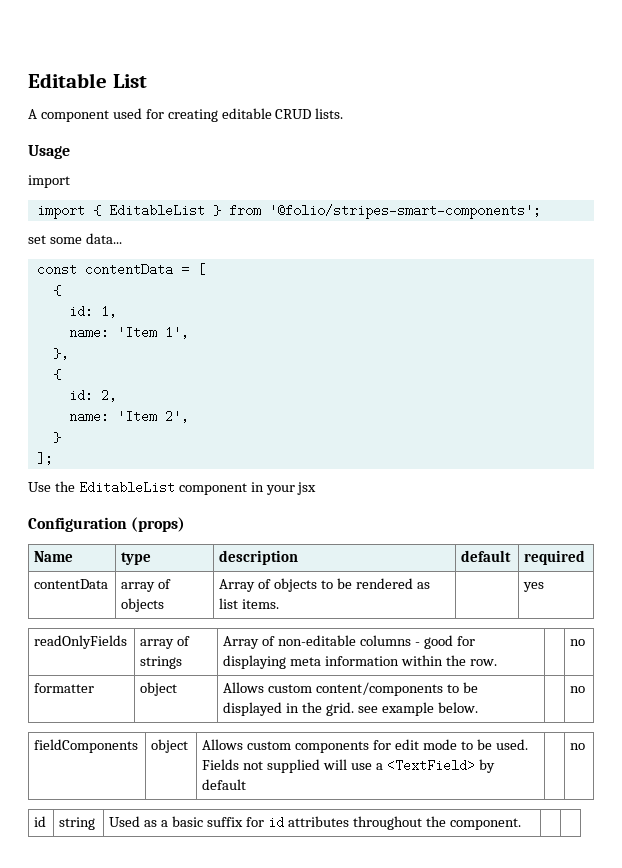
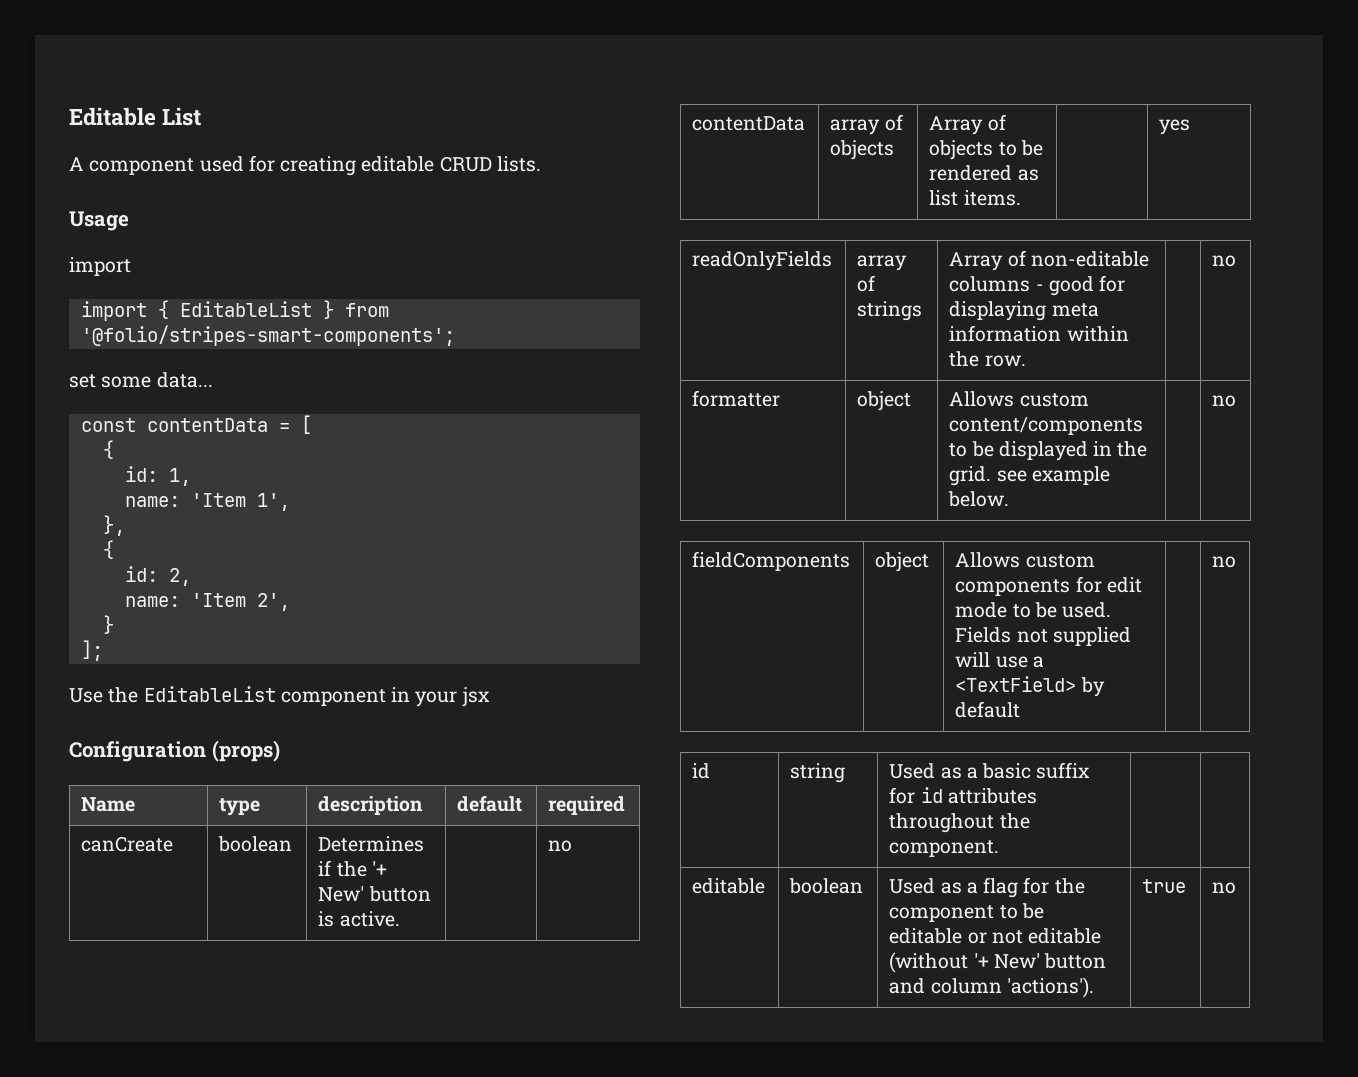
+ canCreate | boolean | Determines if the '+ New' button is active. | | no
+ editable | boolean | Used as a flag for the component to be editable or not editable (without '+ New' button and column 'actions'). | true | no

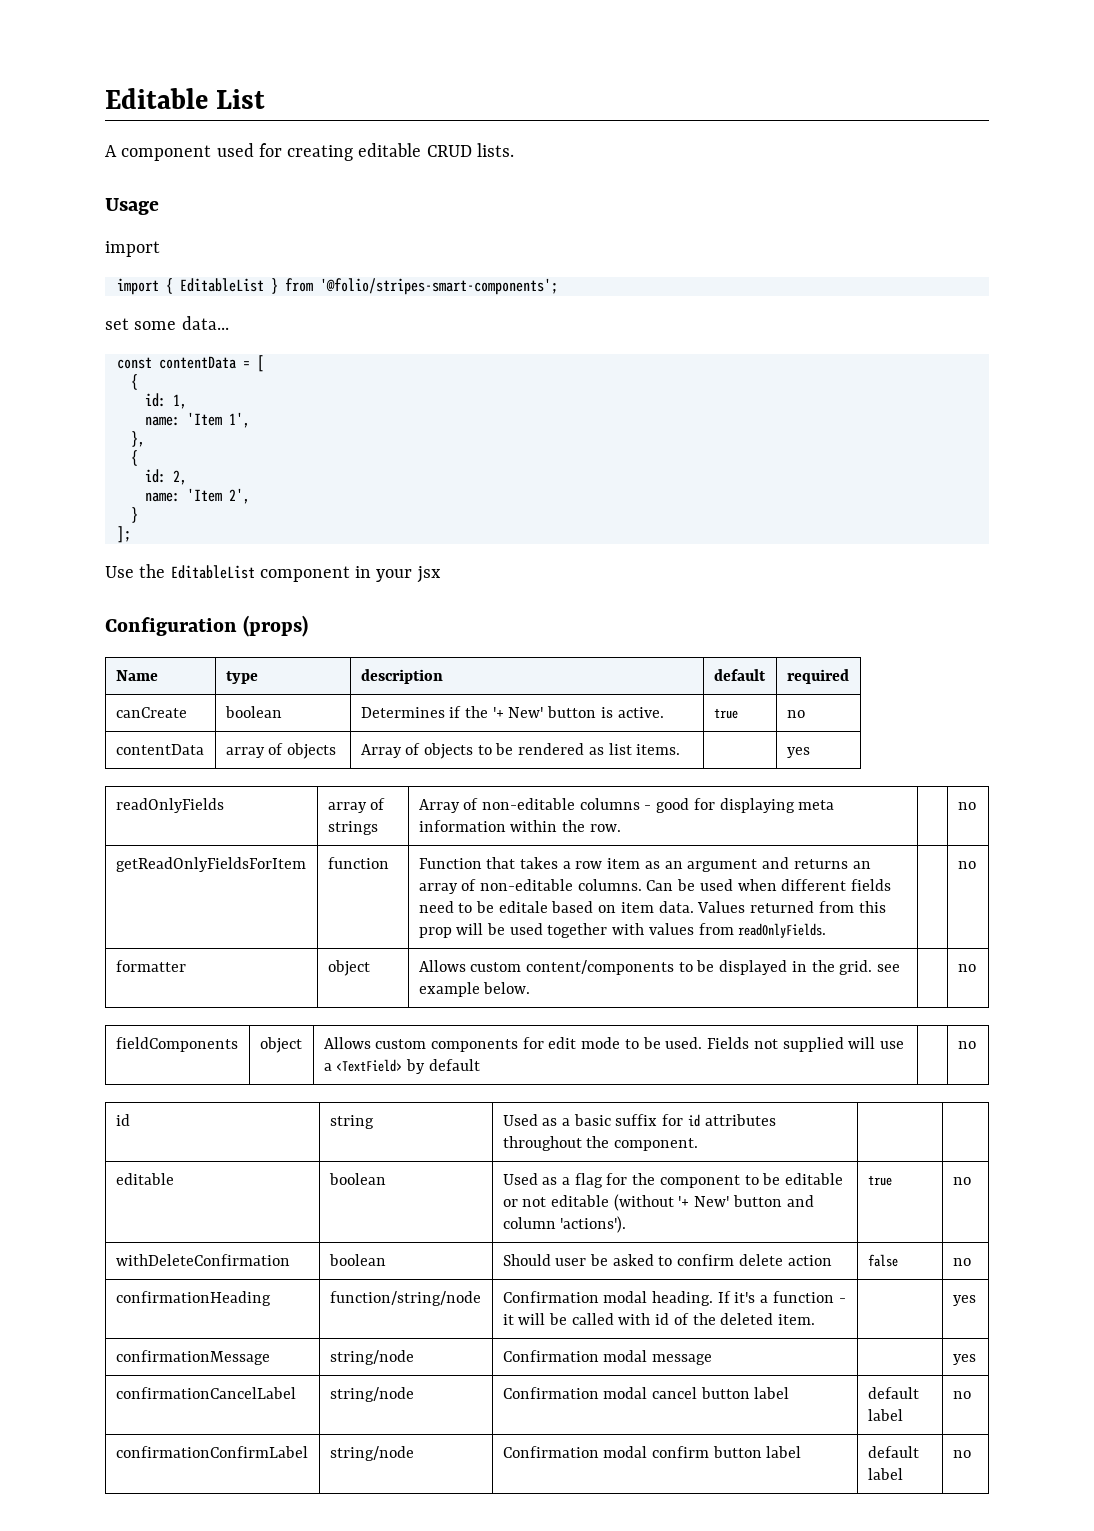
- canCreate | boolean | Determines if the '+ New' button is active. | | no
+ canCreate | boolean | Determines if the '+ New' button is active. | true | no
+ getReadOnlyFieldsForItem | function | Function that takes a row item as an argument and returns an array of non-editable columns. Can be used when different fields need to be editale based on item data. Values returned from this prop will be used together with values from readOnlyFields. | | no
+ withDeleteConfirmation | boolean | Should user be asked to confirm delete action | false | no
+ confirmationHeading | function/string/node | Confirmation modal heading. If it's a function - it will be called with id of the deleted item. | | yes
+ confirmationMessage | string/node | Confirmation modal message | | yes
+ confirmationCancelLabel | string/node | Confirmation modal cancel button label | default label | no
+ confirmationConfirmLabel | string/node | Confirmation modal confirm button label | default label | no

